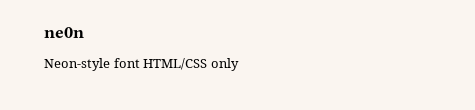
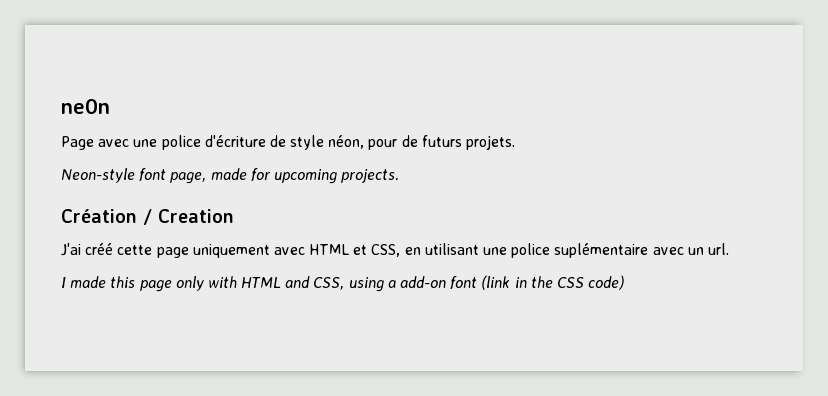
- Neon-style font HTML/CSS only
+ Page avec une police d'écriture de style néon, pour de futurs projets.
+ Neon-style font page, made for upcoming projects.
+ Création / Creation
+ J'ai créé cette page uniquement avec HTML et CSS, en utilisant une police suplémentaire avec un url.
+ I made this page only with HTML and CSS, using a add-on font (link in the CSS code)

